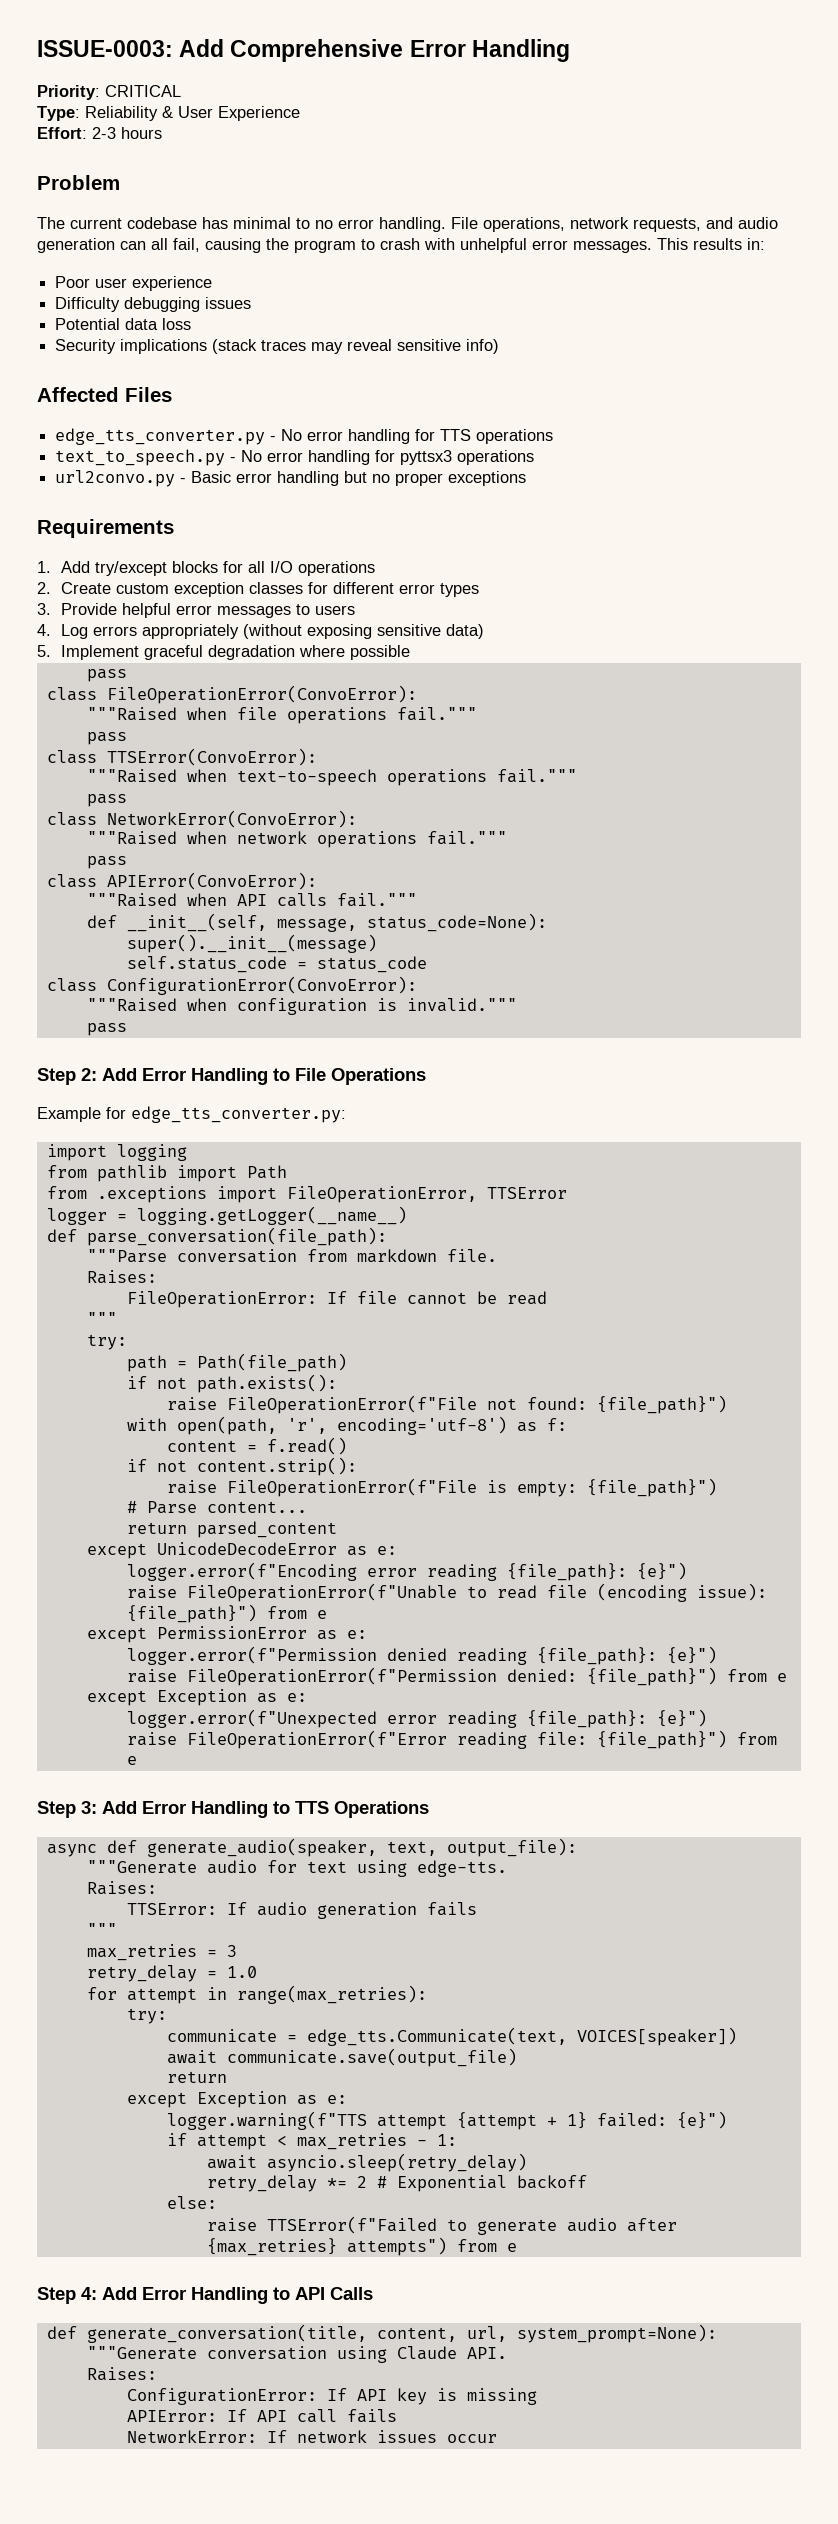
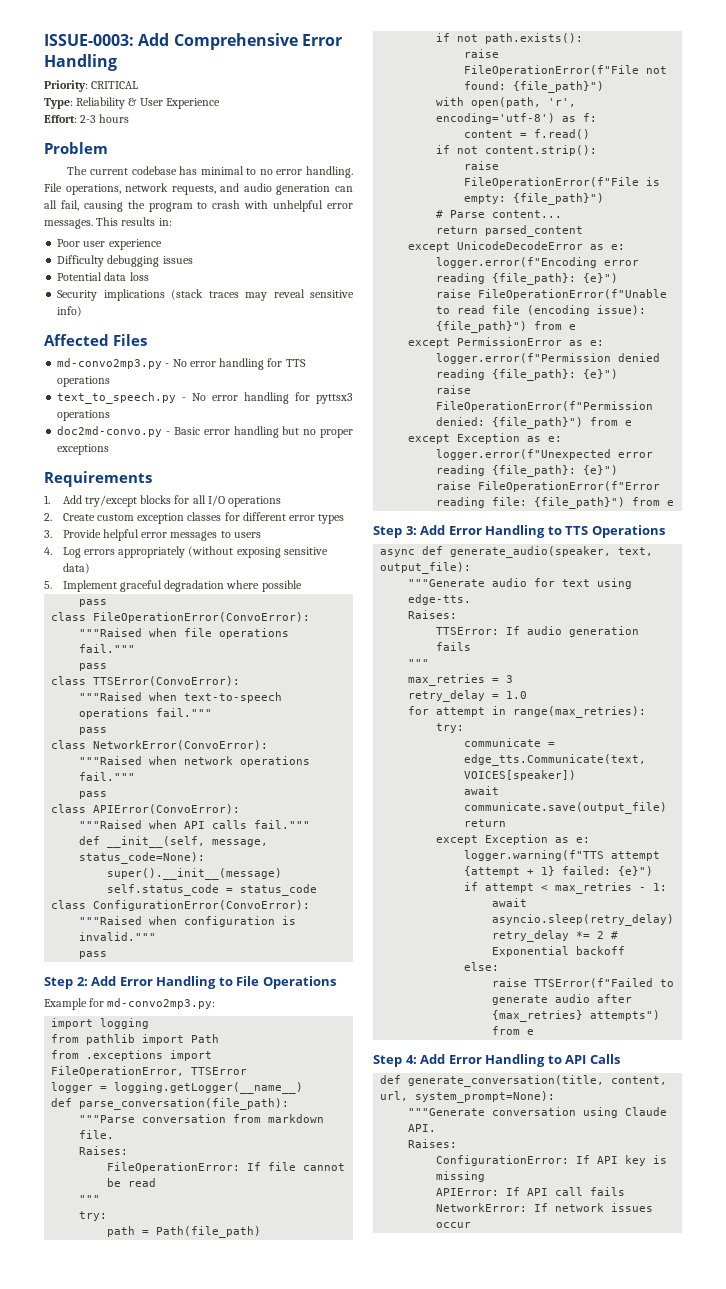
- edge_tts_converter.py - No error handling for TTS operations
+ md-convo2mp3.py - No error handling for TTS operations
- url2convo.py - Basic error handling but no proper exceptions
+ doc2md-convo.py - Basic error handling but no proper exceptions
- Example for edge_tts_converter.py:
+ Example for md-convo2mp3.py:

